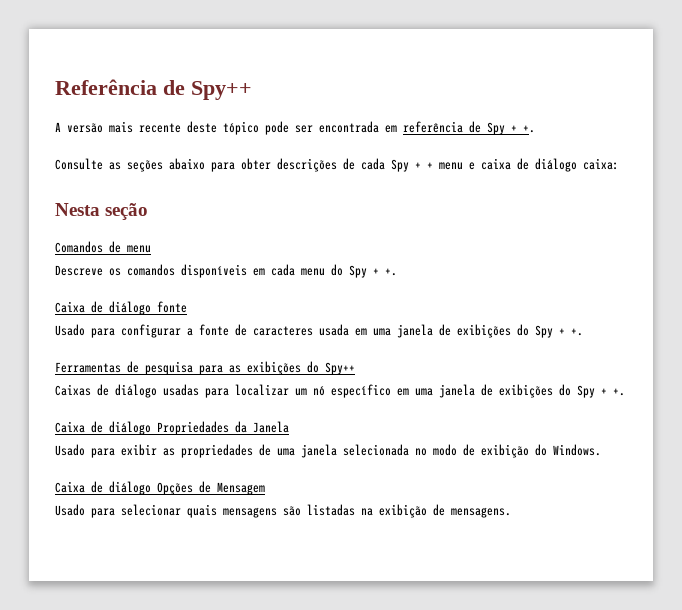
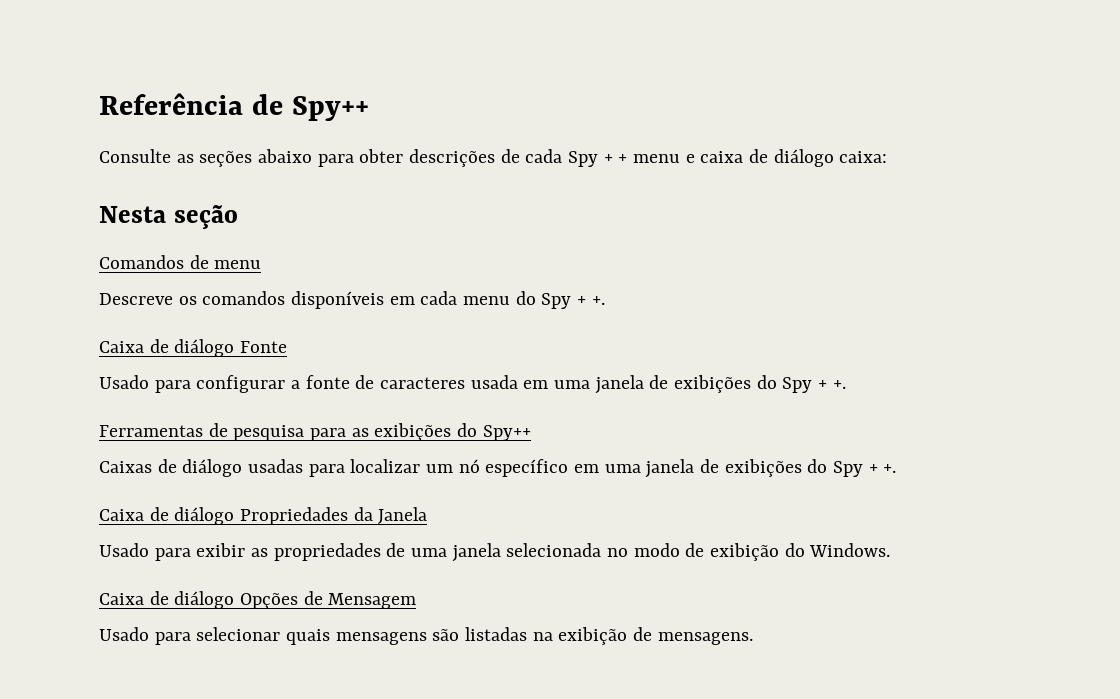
- A versão mais recente deste tópico pode ser encontrada em referência de Spy + +.
- Caixa de diálogo fonte
+ Caixa de diálogo Fonte

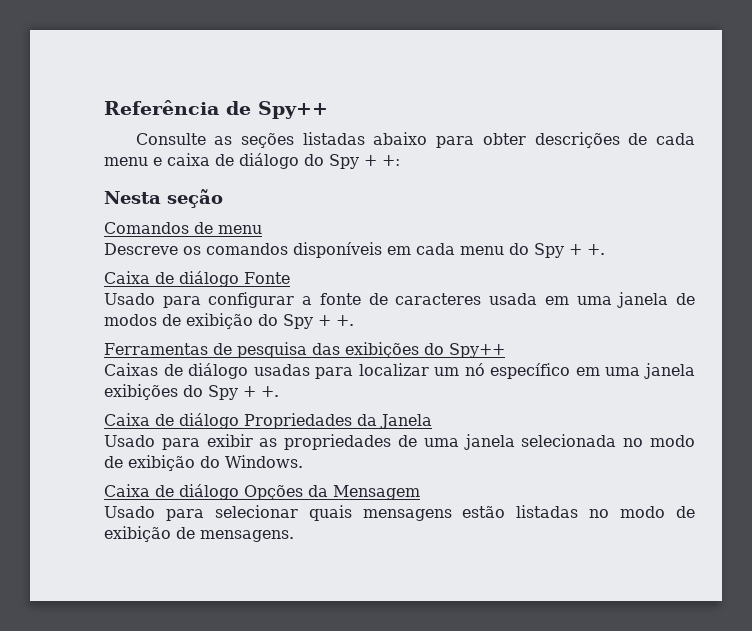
- Consulte as seções abaixo para obter descrições de cada Spy + + menu e caixa de diálogo caixa:
+ Consulte as seções listadas abaixo para obter descrições de cada menu e caixa de diálogo do Spy + +:
- Usado para configurar a fonte de caracteres usada em uma janela de exibições do Spy + +.
+ Usado para configurar a fonte de caracteres usada em uma janela de modos de exibição do Spy + +.
- Ferramentas de pesquisa para as exibições do Spy++
+ Ferramentas de pesquisa das exibições do Spy++
- Caixas de diálogo usadas para localizar um nó específico em uma janela de exibições do Spy + +.
+ Caixas de diálogo usadas para localizar um nó específico em uma janela exibições do Spy + +.
- Caixa de diálogo Opções de Mensagem
+ Caixa de diálogo Opções da Mensagem
- Usado para selecionar quais mensagens são listadas na exibição de mensagens.
+ Usado para selecionar quais mensagens estão listadas no modo de exibição de mensagens.

